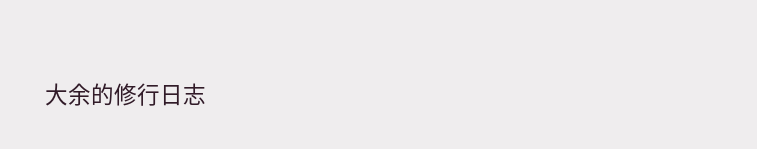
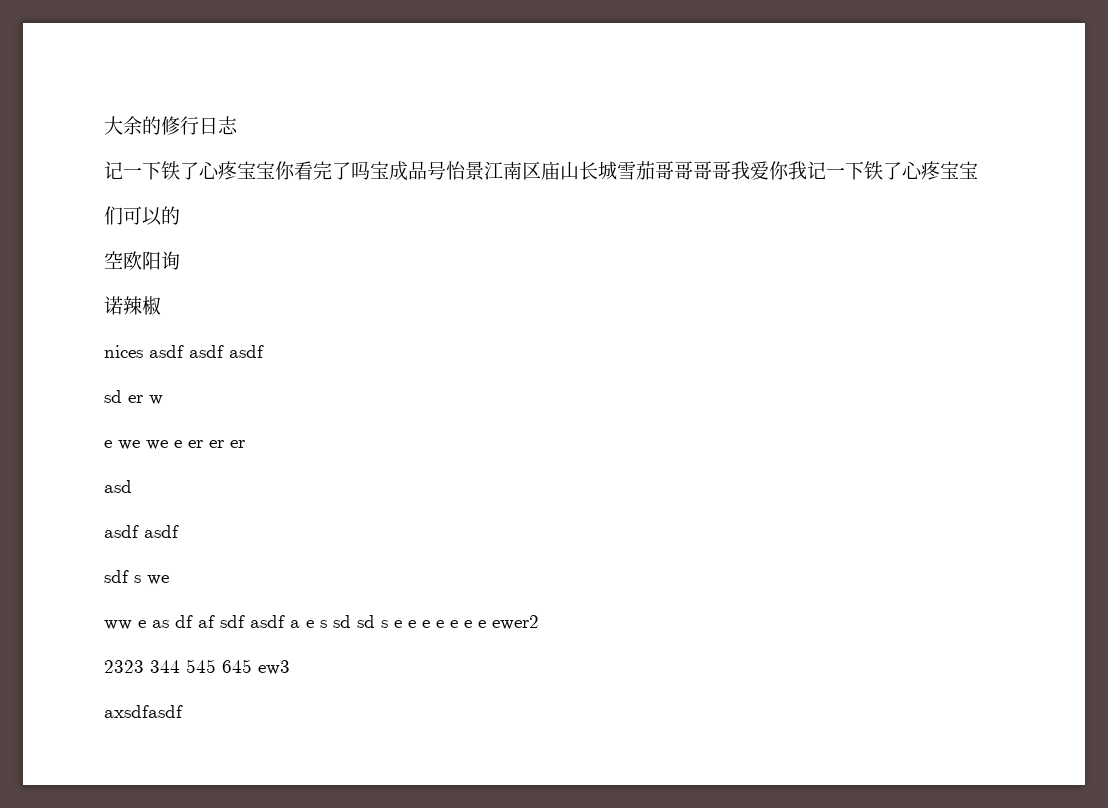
+ 记一下铁了心疼宝宝你看完了吗宝成品号怡景江南区庙山长城雪茄哥哥哥哥我爱你我记一下铁了心疼宝宝
+ 们可以的
+ 空欧阳询
+ 诺辣椒
+ nices asdf asdf asdf
+ sd er w
+ e we we e er er er
+ asd
+ asdf asdf
+ sdf s we
+ ww e as df af sdf asdf a e s sd sd s e e e e e e e ewer2
+ 2323 344 545 645 ew3
+ axsdfasdf

